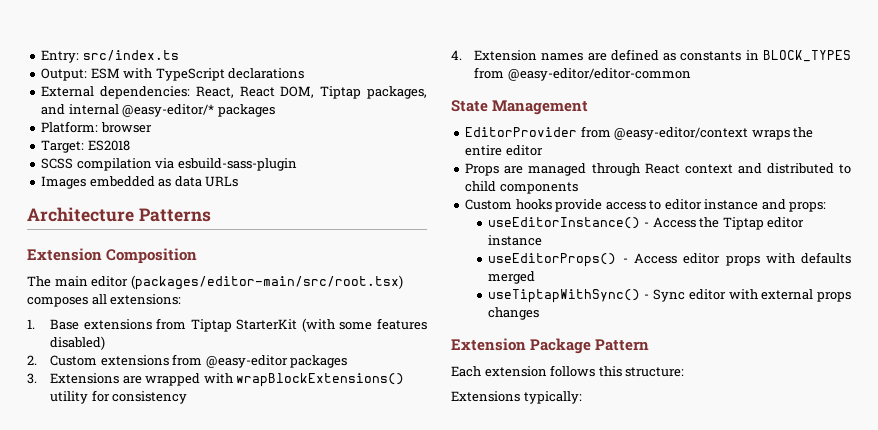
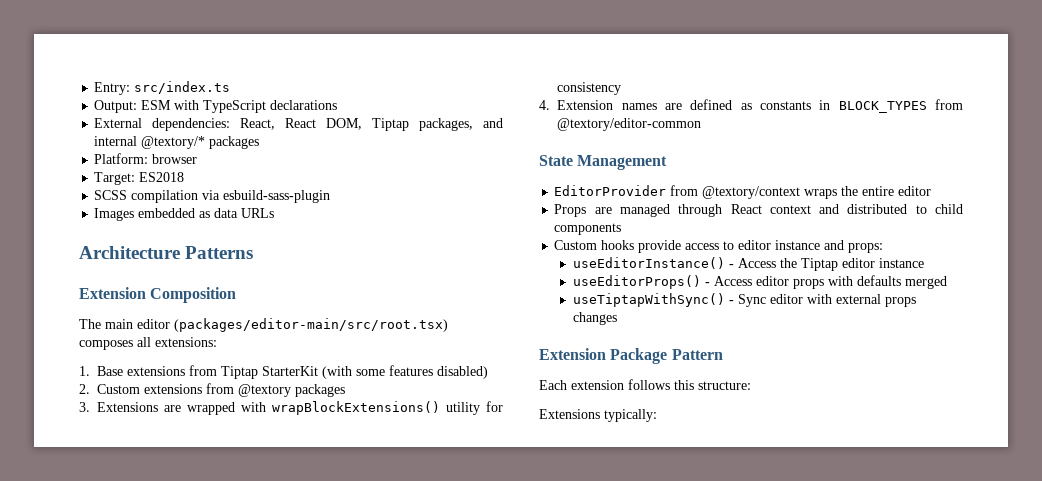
- External dependencies: React, React DOM, Tiptap packages, and internal @easy-editor/* packages
+ External dependencies: React, React DOM, Tiptap packages, and internal @textory/* packages
- 2. Custom extensions from @easy-editor packages
+ 2. Custom extensions from @textory packages
- 4. Extension names are defined as constants in BLOCK_TYPES from @easy-editor/editor-common
+ 4. Extension names are defined as constants in BLOCK_TYPES from @textory/editor-common
- EditorProvider from @easy-editor/context wraps the entire editor
+ EditorProvider from @textory/context wraps the entire editor

